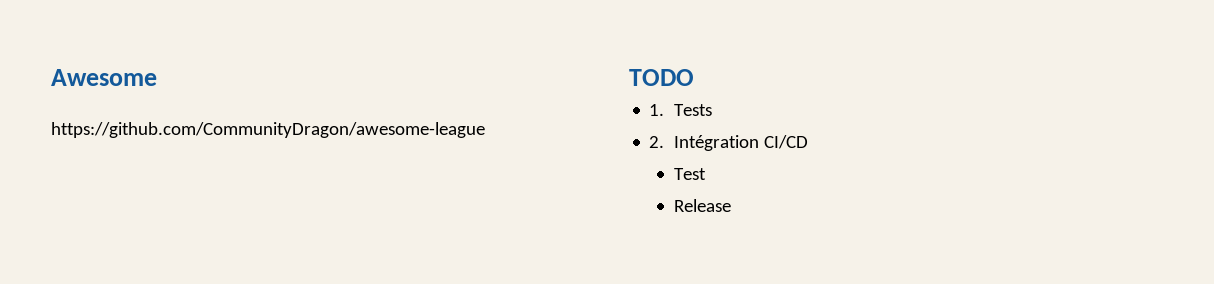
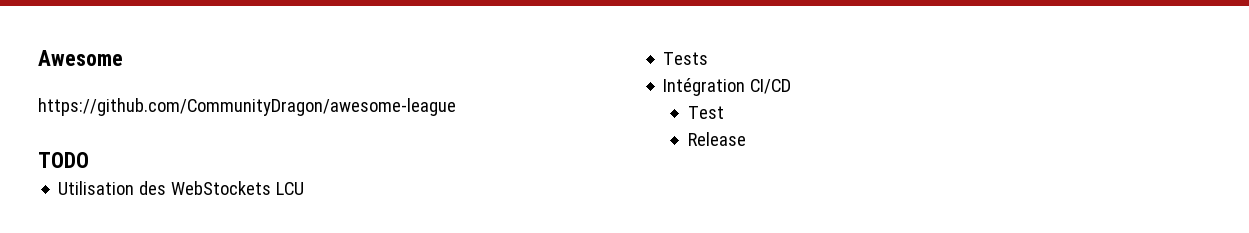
- 1. Tests
+ Utilisation des WebStockets LCU
+ Tests
- 2. Intégration CI/CD
+ Intégration CI/CD

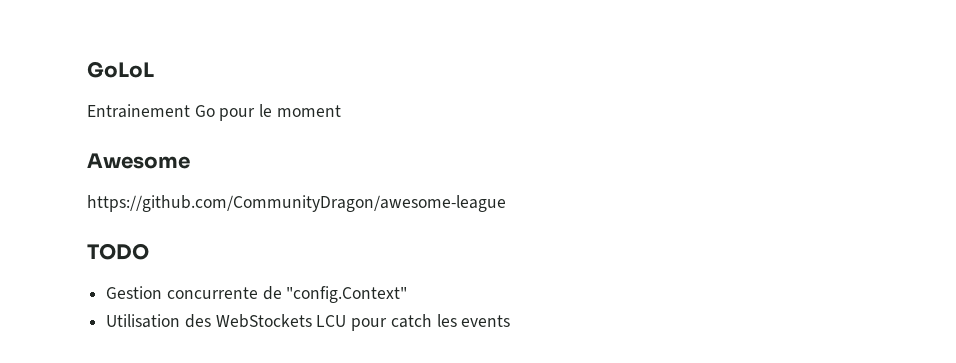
+ GoLoL
+ Entrainement Go pour le moment
+ Gestion concurrente de "config.Context"
- Utilisation des WebStockets LCU
- Tests
- Intégration CI/CD
- Test
- Release
+ Utilisation des WebStockets LCU pour catch les events

